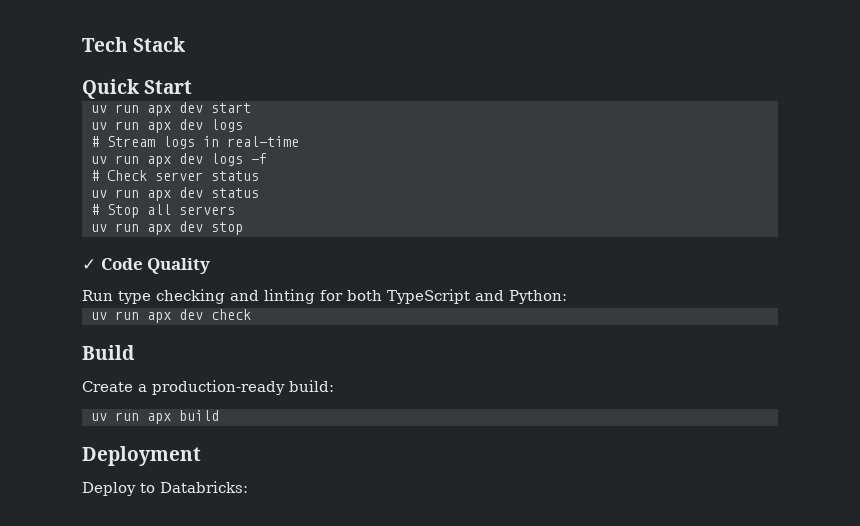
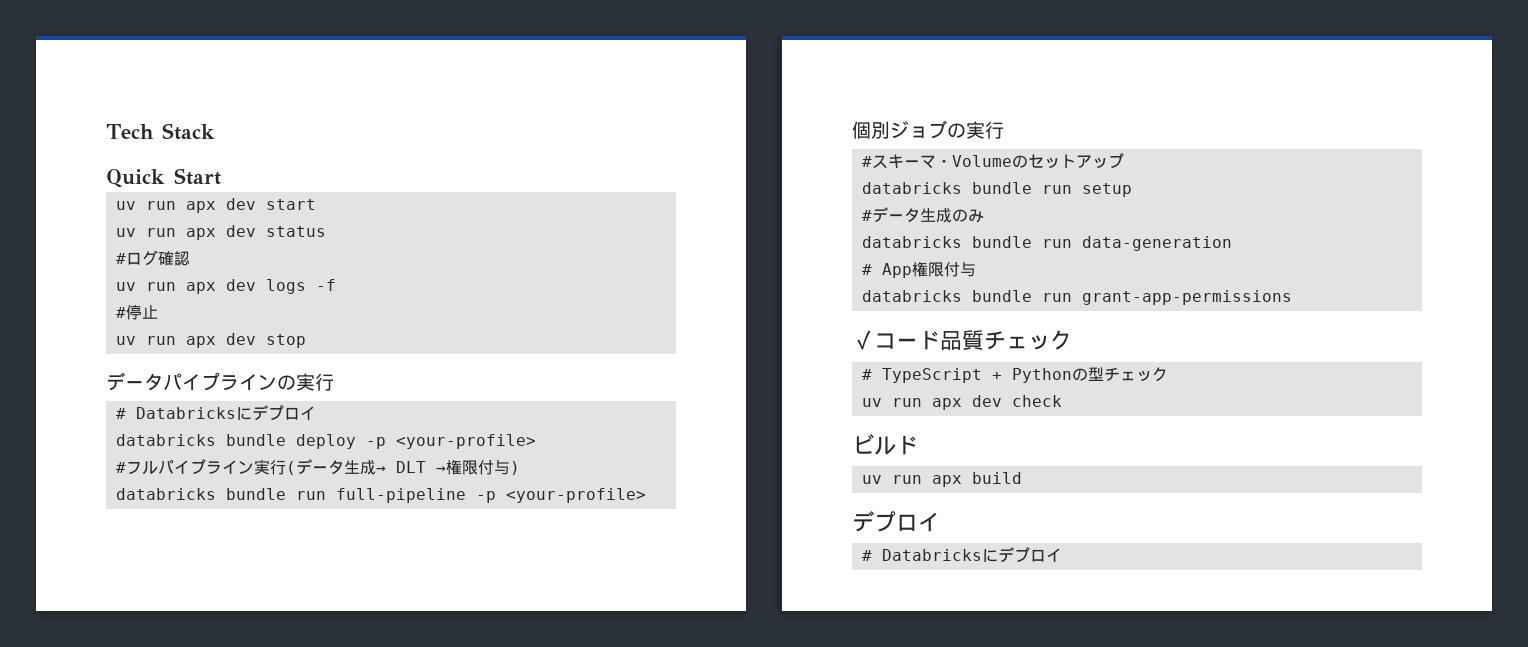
  uv run apx dev start
- uv run apx dev logs
- # Stream logs in real-time
+ uv run apx dev status
+ #ログ確認
- # Check server status
- uv run apx dev status
- # Stop all servers
+ #停止
- ✓ Code Quality
- Run type checking and linting for both TypeScript and Python:
+ データパイプラインの実行
+ # Databricksにデプロイ
+ databricks bundle deploy -p <your-profile>
+ #フルパイプライン実行(データ生成→ DLT →権限付与)
+ databricks bundle run full-pipeline -p <your-profile>
+ 個別ジョブの実行
+ #スキーマ・Volumeのセットアップ
+ databricks bundle run setup
+ #データ生成のみ
+ databricks bundle run data-generation
+ # App権限付与
+ databricks bundle run grant-app-permissions
+ ✓コード品質チェック
+ # TypeScript + Pythonの型チェック
- Build
- Create a production-ready build:
+ ビルド
  uv run apx build
- Deployment
- Deploy to Databricks:
+ デプロイ
+ # Databricksにデプロイ

